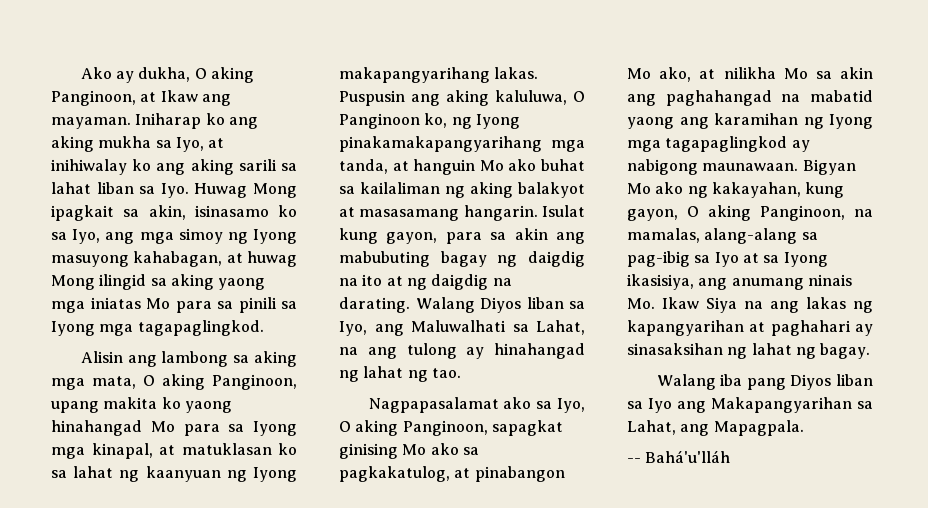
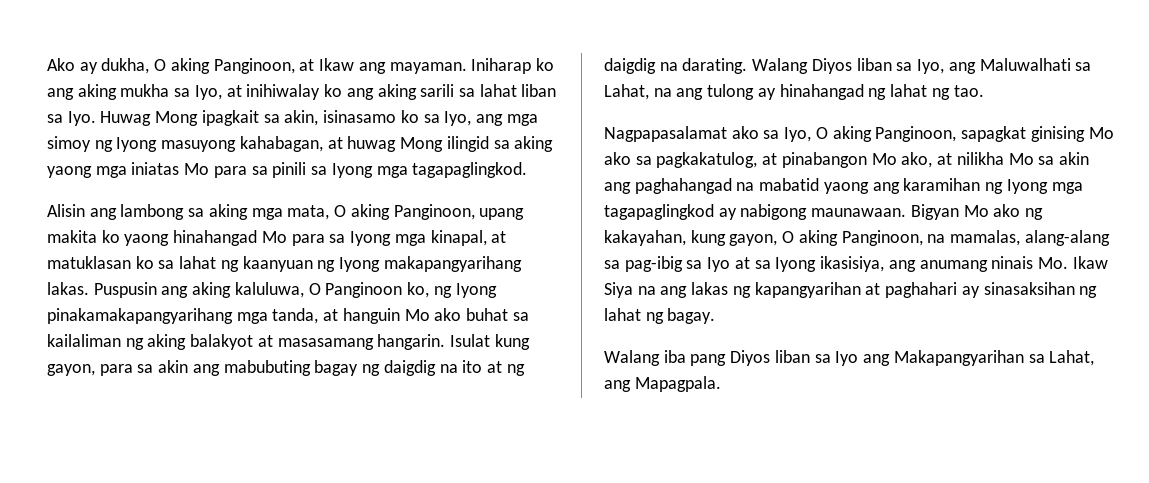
- -- Bahá'u'lláh

